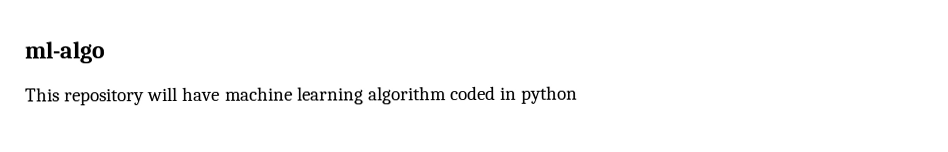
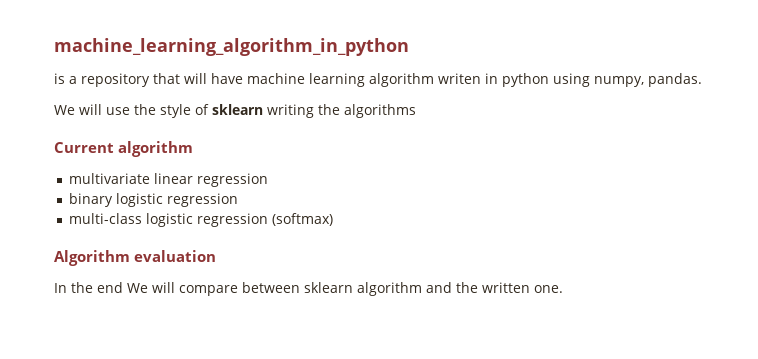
- ml-algo
- This repository will have machine learning algorithm coded in python
+ machine_learning_algorithm_in_python
+ is a repository that will have machine learning algorithm writen in python using numpy, pandas.
+ We will use the style of sklearn writing the algorithms
+ Current algorithm
+ multivariate linear regression
+ binary logistic regression
+ multi-class logistic regression (softmax)
+ Algorithm evaluation
+ In the end We will compare between sklearn algorithm and the written one.

